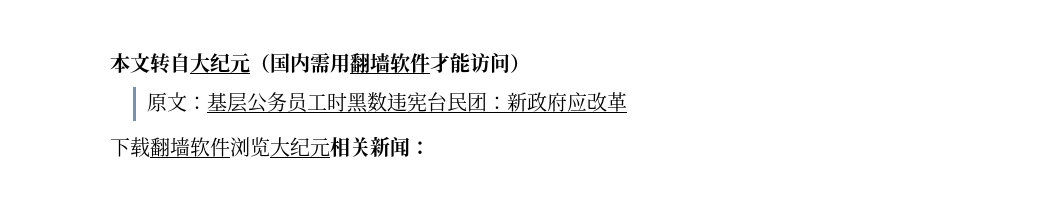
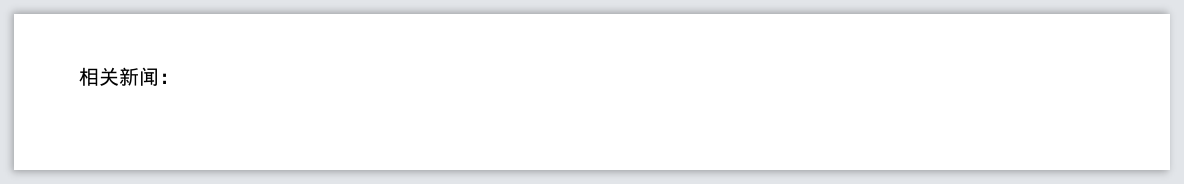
- 本文转自大纪元（国内需用翻墙软件才能访问）
- 原文：基层公务员工时黑数违宪台民团：新政府应改革
- 下载翻墙软件浏览大纪元相关新闻：
+ 相关新闻：

